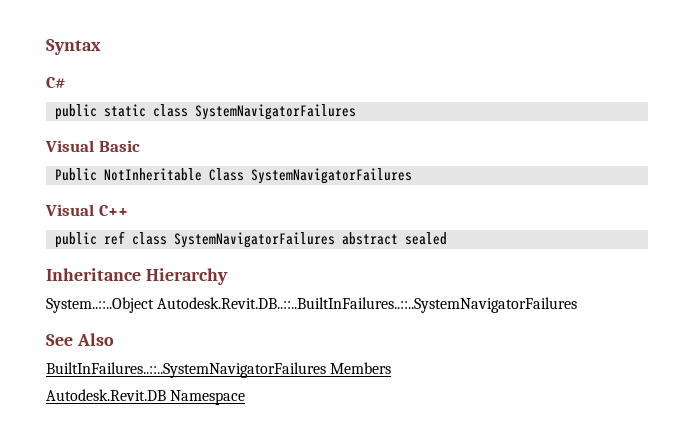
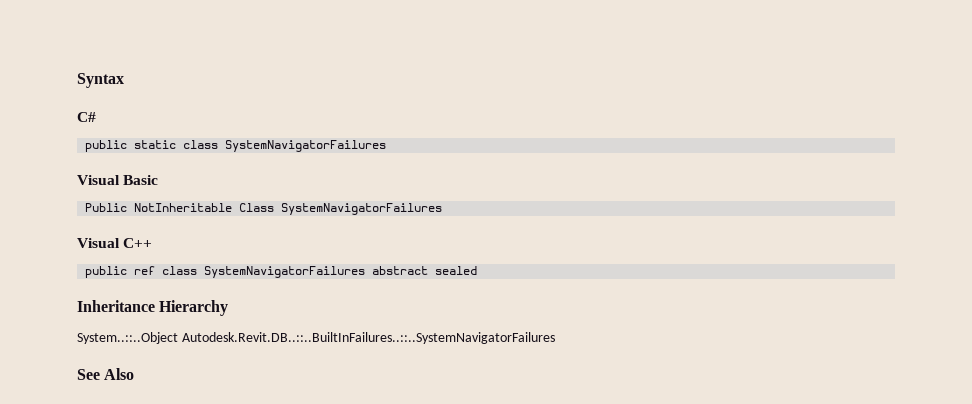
- BuiltInFailures..::..SystemNavigatorFailures Members
- Autodesk.Revit.DB Namespace

